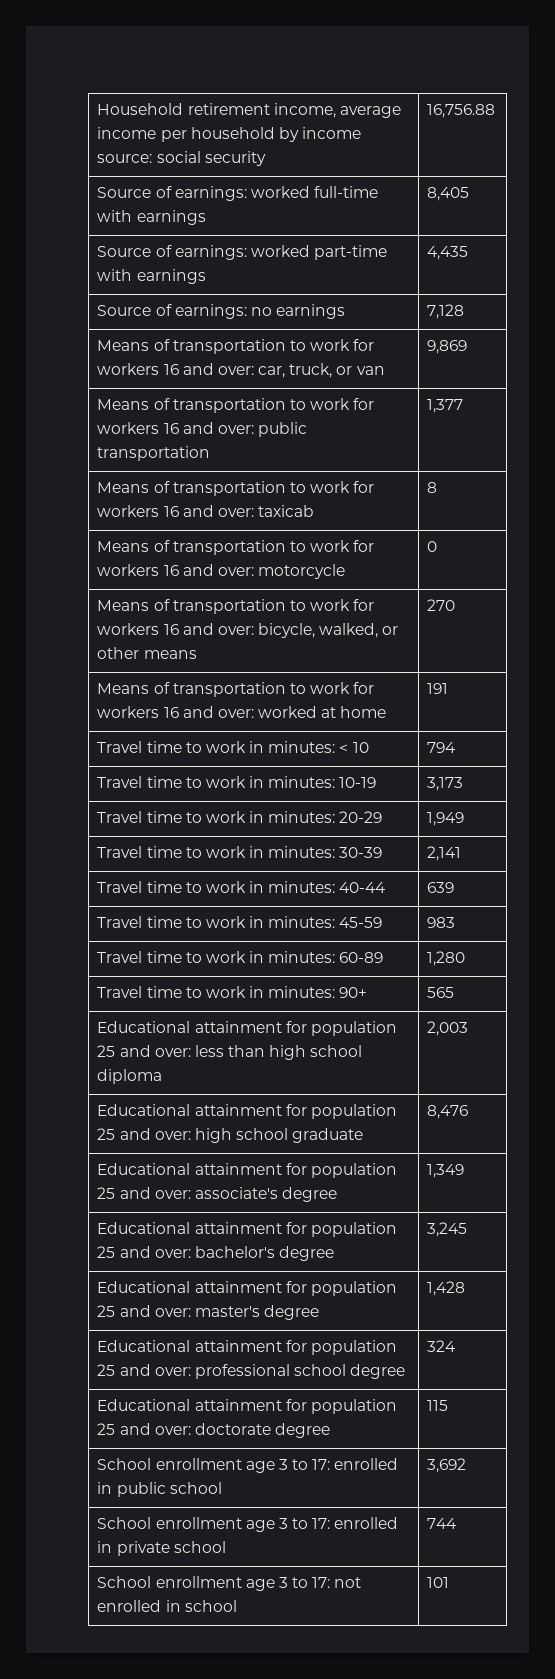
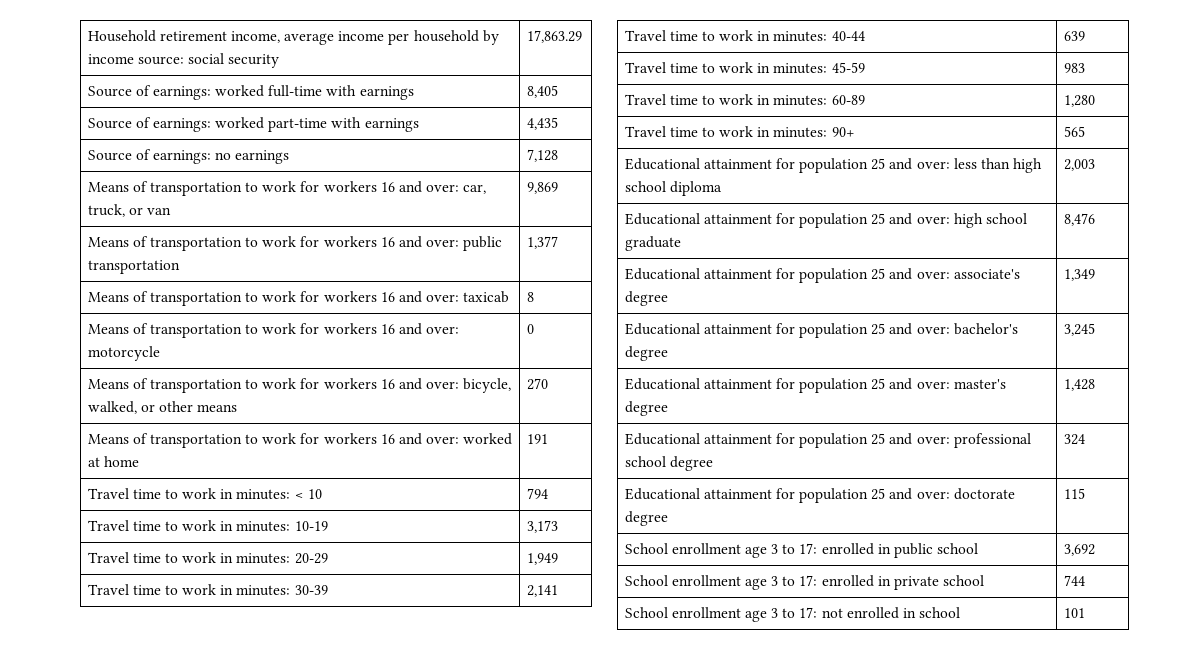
- Household retirement income, average income per household by income source: social security | 16,756.88
+ Household retirement income, average income per household by income source: social security | 17,863.29

